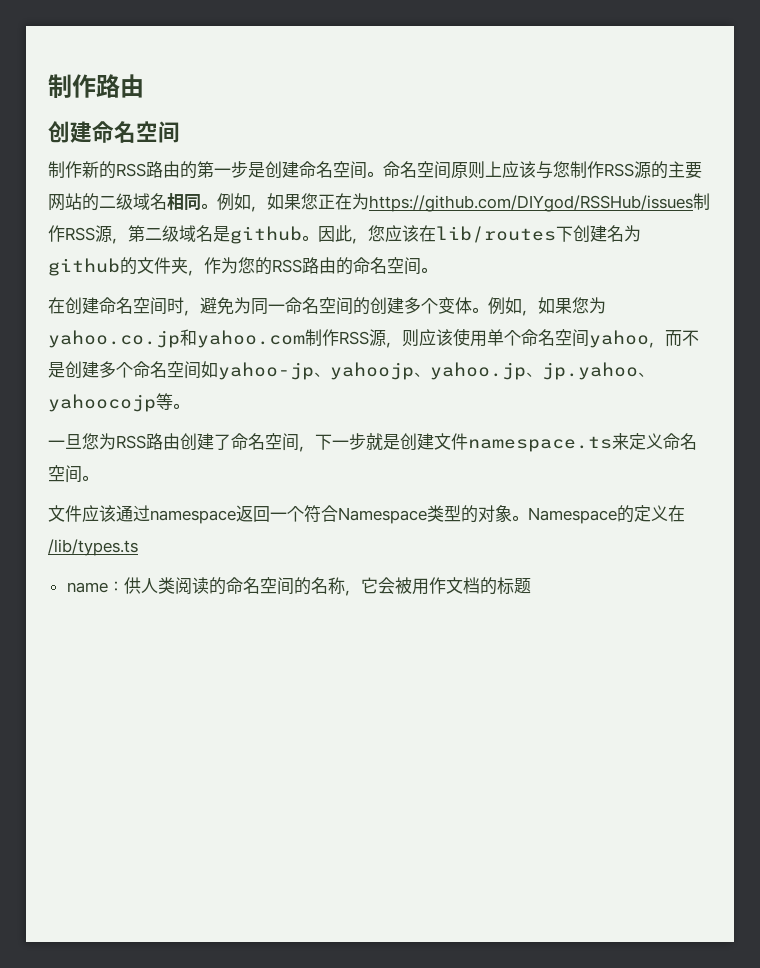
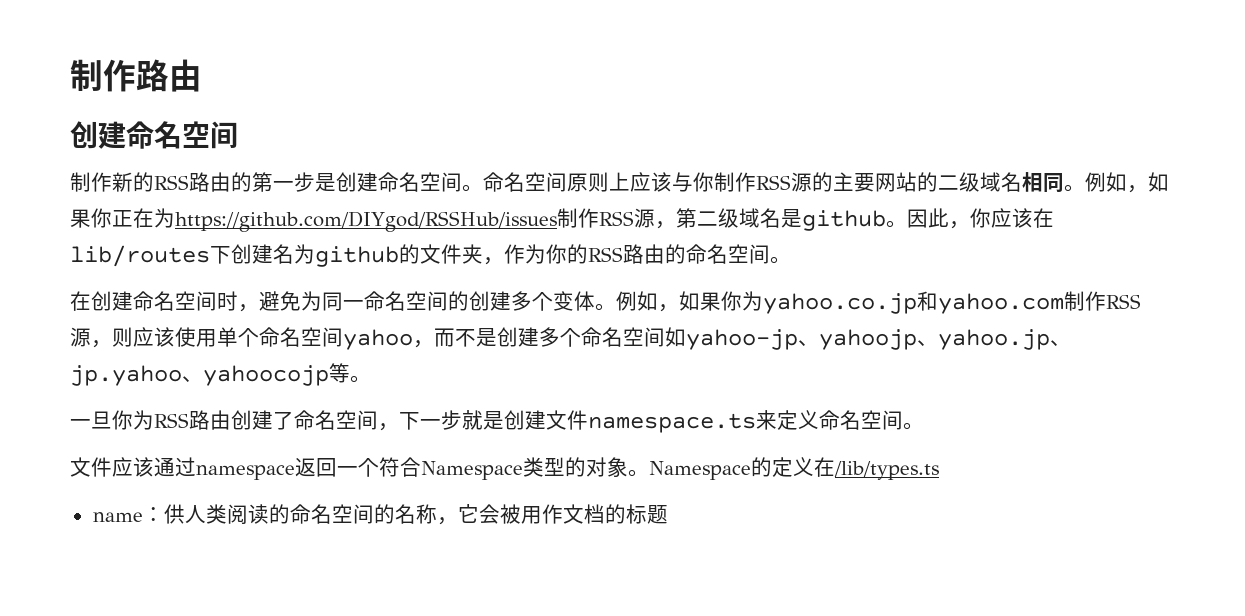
- 命名空间原则上应该与您制作RSS源的主要网站的二级域名相同。
+ 命名空间原则上应该与你制作RSS源的主要网站的二级域名相同。
- 例如，如果您正在为https://github.com/DIYgod/RSSHub/issues制作RSS源，第二级域名是github。
+ 例如，如果你正在为https://github.com/DIYgod/RSSHub/issues制作RSS源，第二级域名是github。
- 因此，您应该在lib/routes下创建名为github的文件夹，作为您的RSS路由的命名空间。
+ 因此，你应该在lib/routes下创建名为github的文件夹，作为你的RSS路由的命名空间。
- 例如，如果您为yahoo.co.jp和yahoo.com制作RSS源，则应该使用单个命名空间yahoo，而不是创建多个命名空间如yahoo-jp、yahoojp、yahoo.jp、jp.yahoo、yahoocojp等。
+ 例如，如果你为yahoo.co.jp和yahoo.com制作RSS源，则应该使用单个命名空间yahoo，而不是创建多个命名空间如yahoo-jp、yahoojp、yahoo.jp、jp.yahoo、yahoocojp等。
- 一旦您为RSS路由创建了命名空间，下一步就是创建文件namespace.ts来定义命名空间。
+ 一旦你为RSS路由创建了命名空间，下一步就是创建文件namespace.ts来定义命名空间。

